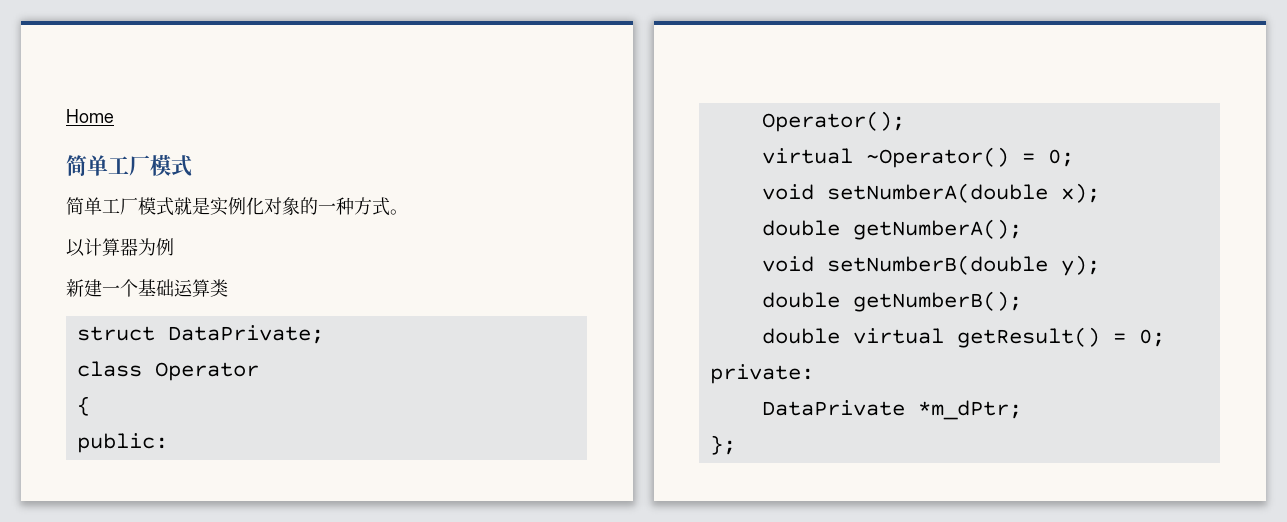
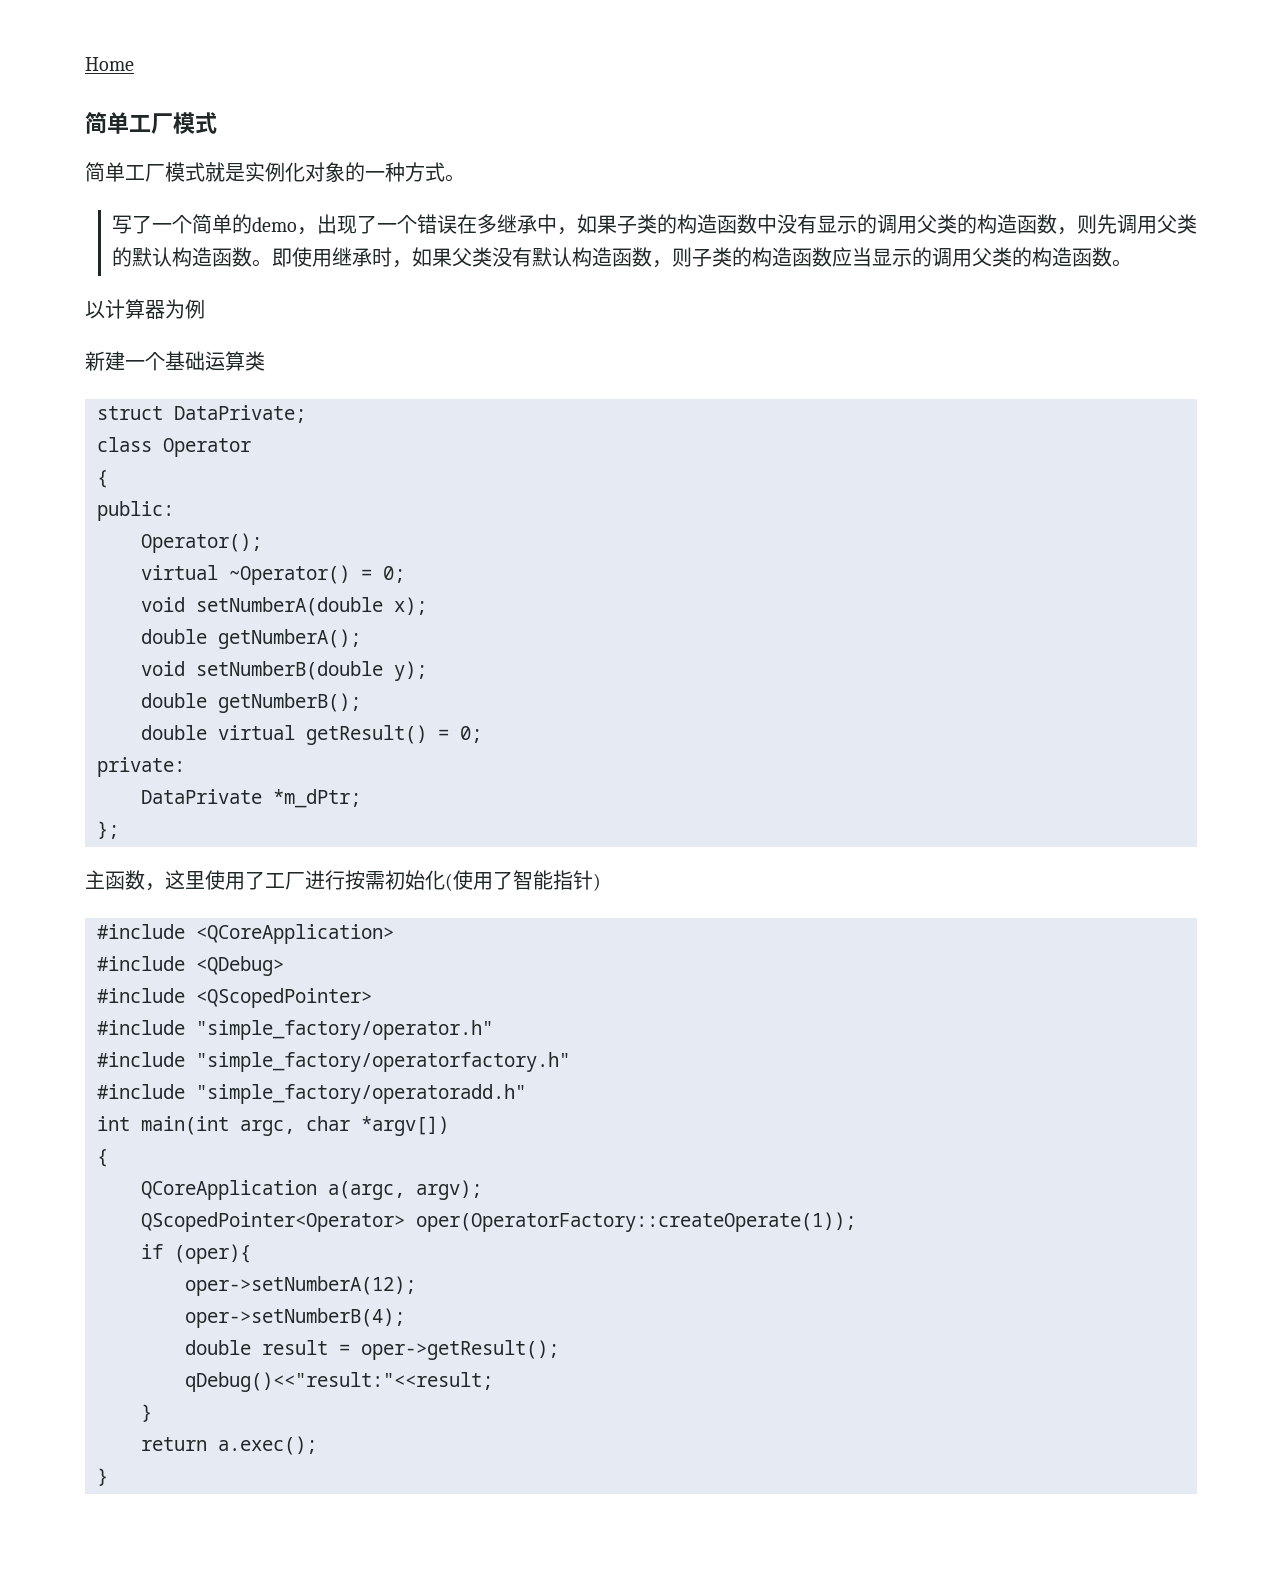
+ 写了一个简单的demo，出现了一个错误在多继承中，如果子类的构造函数中没有显示的调用父类的构造函数，则先调用父类的默认构造函数。即使用继承时，如果父类没有默认构造函数，则子类的构造函数应当显示的调用父类的构造函数。
+ 主函数，这里使用了工厂进行按需初始化(使用了智能指针)
+ #include <QCoreApplication>
+ #include <QDebug>
+ #include <QScopedPointer>
+ #include "simple_factory/operator.h"
+ #include "simple_factory/operatorfactory.h"
+ #include "simple_factory/operatoradd.h"
+ int main(int argc, char *argv[])
+ {
+ QCoreApplication a(argc, argv);
+ QScopedPointer<Operator> oper(OperatorFactory::createOperate(1));
+ if (oper){
+ oper->setNumberA(12);
+ oper->setNumberB(4);
+ double result = oper->getResult();
+ qDebug()<<"result:"<<result;
+ }
+ return a.exec();
+ }

